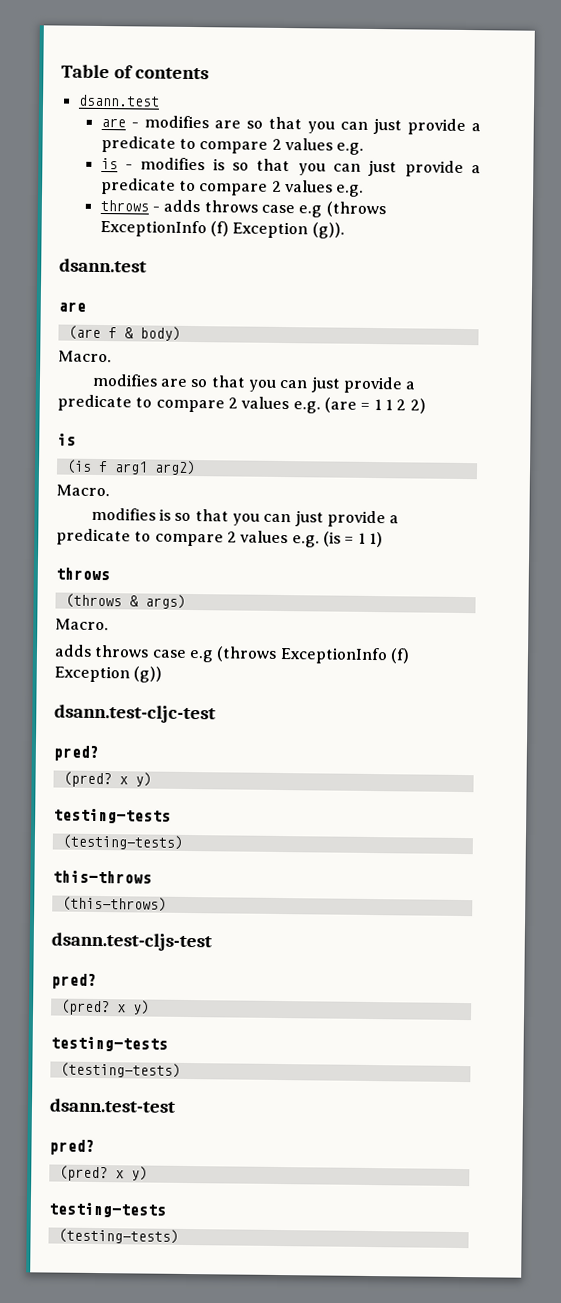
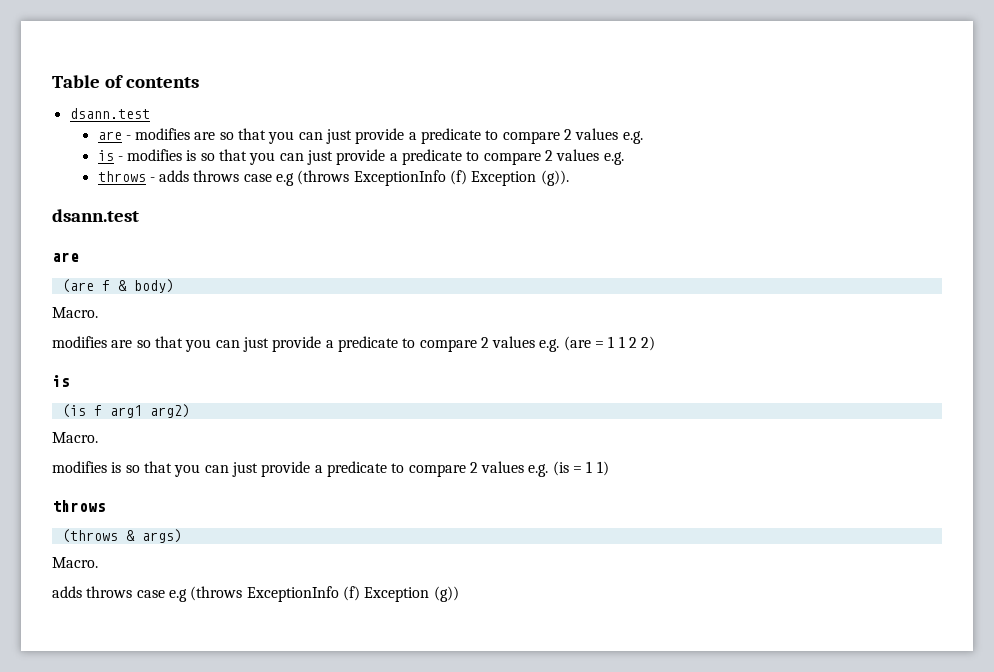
- dsann.test-cljc-test
- pred?
- (pred? x y)
- testing-tests
- (testing-tests)
- this-throws
- (this-throws)
- dsann.test-cljs-test
- pred?
- (pred? x y)
- testing-tests
- (testing-tests)
- dsann.test-test
- pred?
- (pred? x y)
- testing-tests
- (testing-tests)

